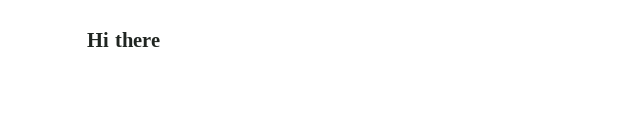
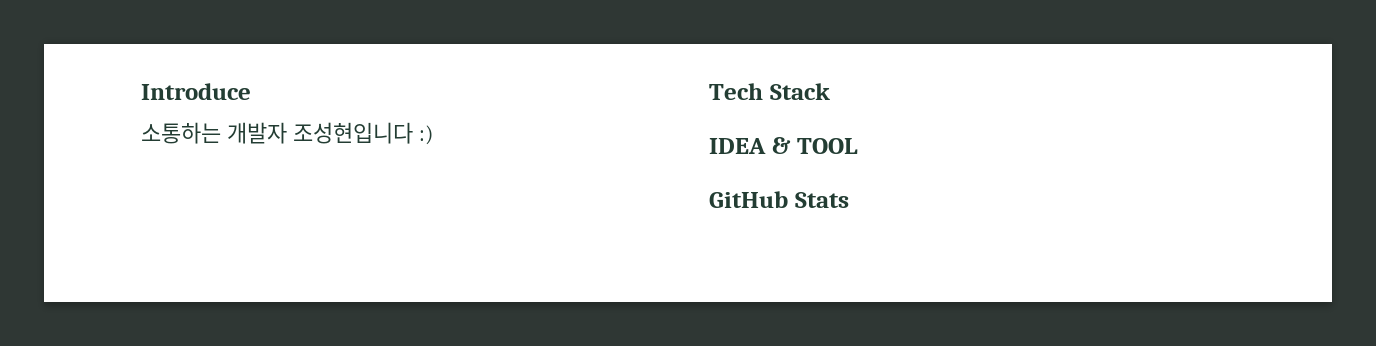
- Hi there
+ Introduce
+ 소통하는 개발자 조성현입니다 :)
+ Tech Stack
+ IDEA & TOOL
+ GitHub Stats

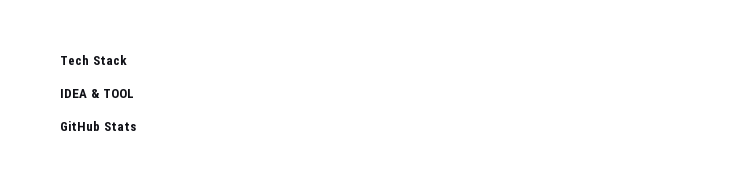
- Introduce
- 소통하는 개발자 조성현입니다 :)

